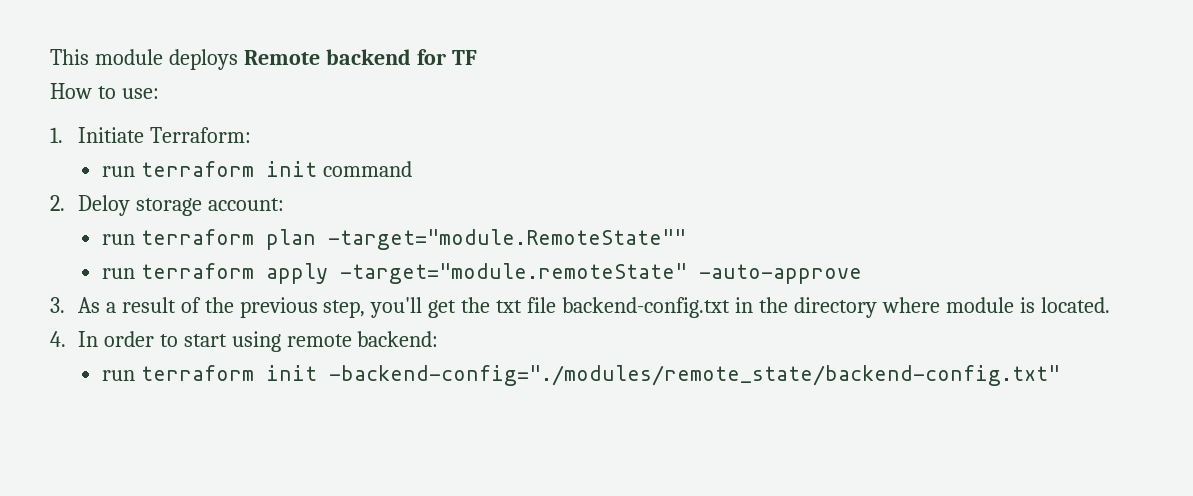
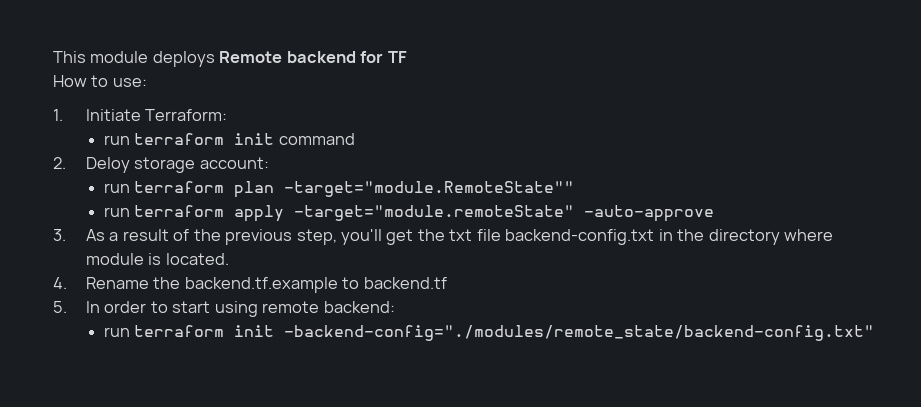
- 4. In order to start using remote backend:
+ 4. Rename the backend.tf.example to backend.tf
+ 5. In order to start using remote backend:

